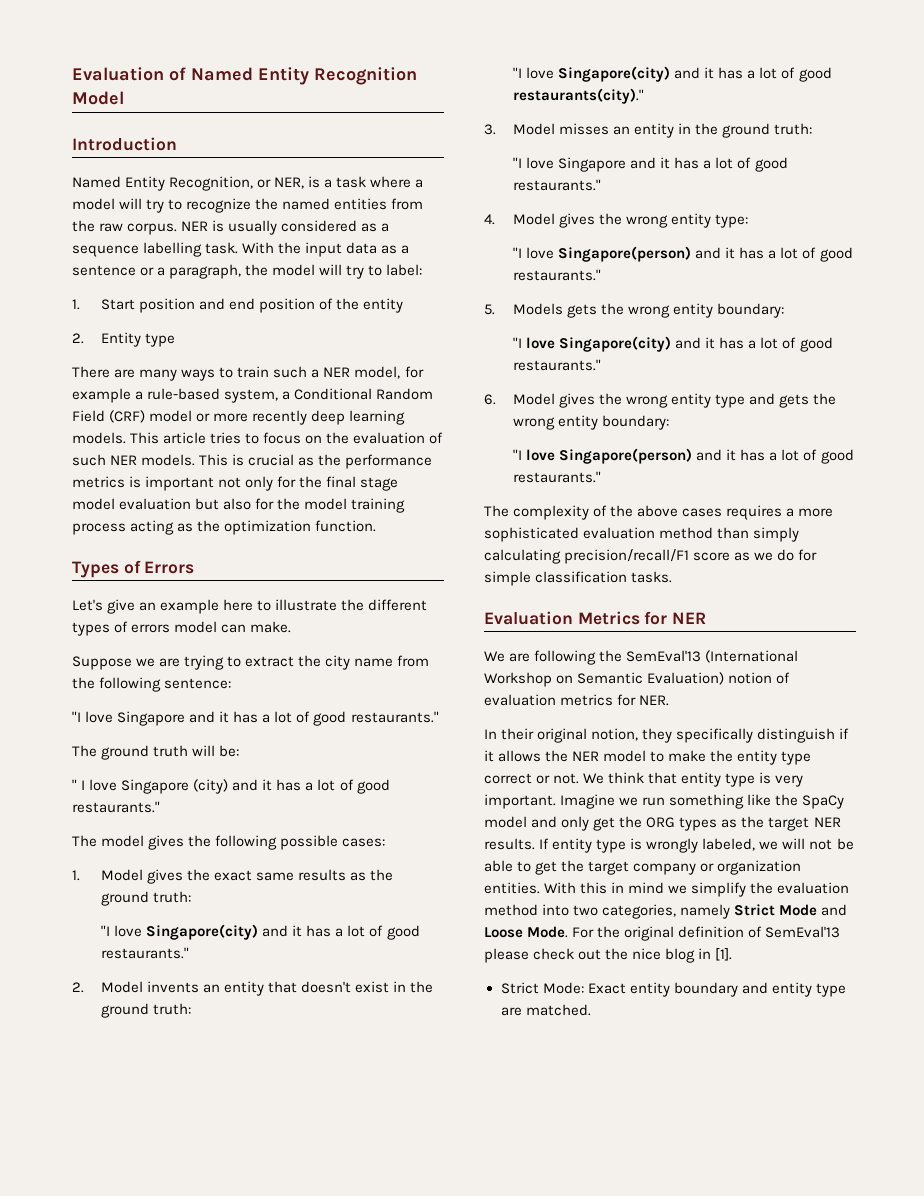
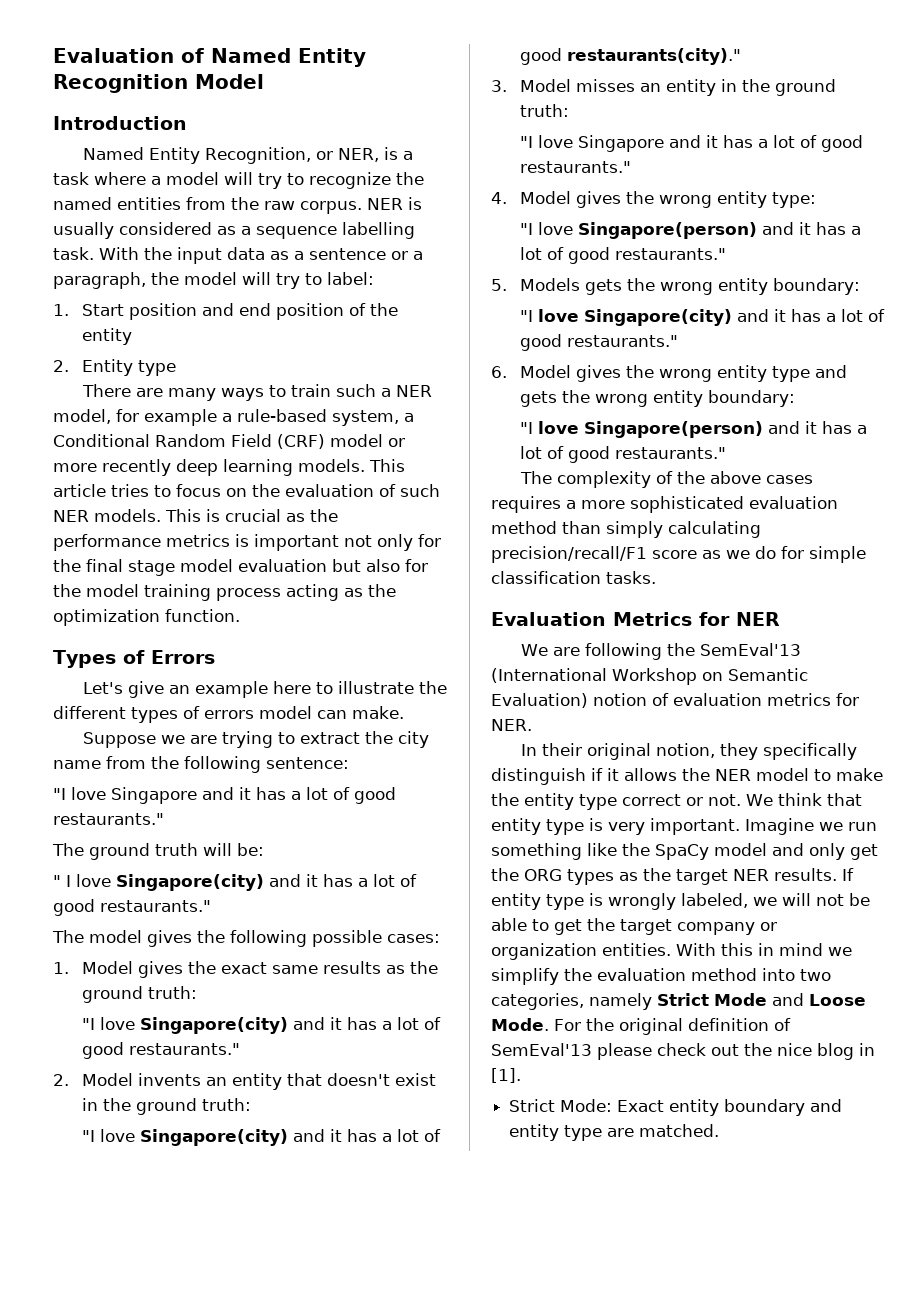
- " I love Singapore (city) and it has a lot of good restaurants."
+ " I love Singapore(city) and it has a lot of good restaurants."

